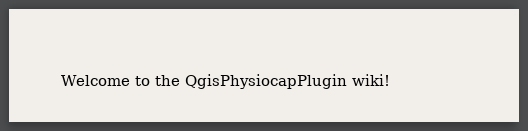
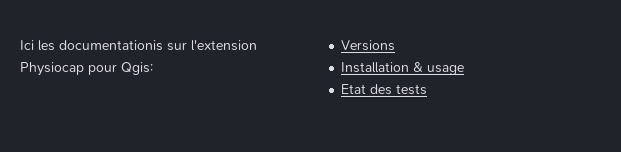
- Welcome to the QgisPhysiocapPlugin wiki!
+ Ici les documentationis sur l'extension Physiocap pour Qgis:
+ Versions
+ Installation & usage
+ Etat des tests

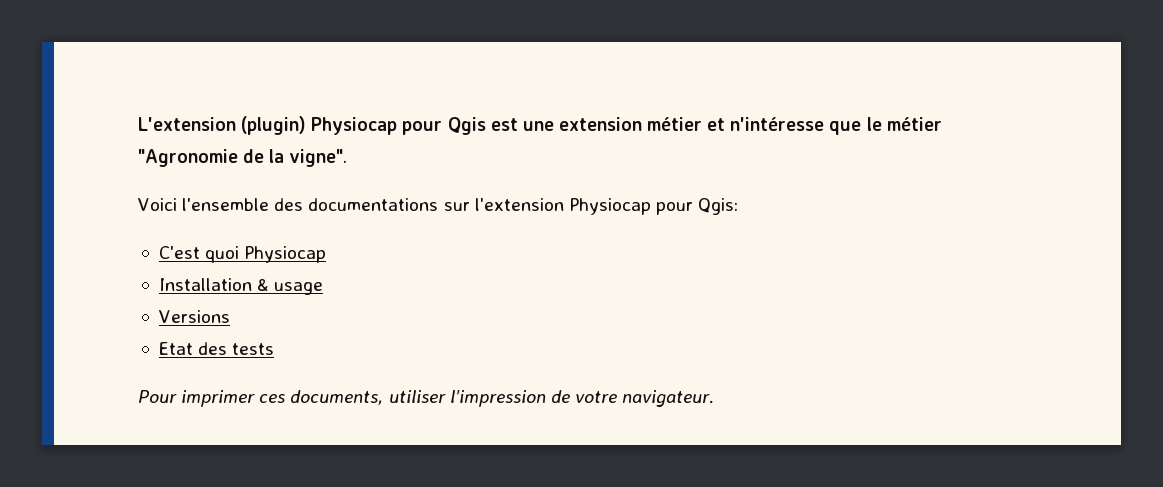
- Ici les documentationis sur l'extension Physiocap pour Qgis:
+ L'extension (plugin) Physiocap pour Qgis est une extension métier et n'intéresse que le métier "Agronomie de la vigne".
+ Voici l'ensemble des documentations sur l'extension Physiocap pour Qgis:
- Versions
+ C'est quoi Physiocap
+ Versions
+ Pour imprimer ces documents, utiliser l'impression de votre navigateur.

